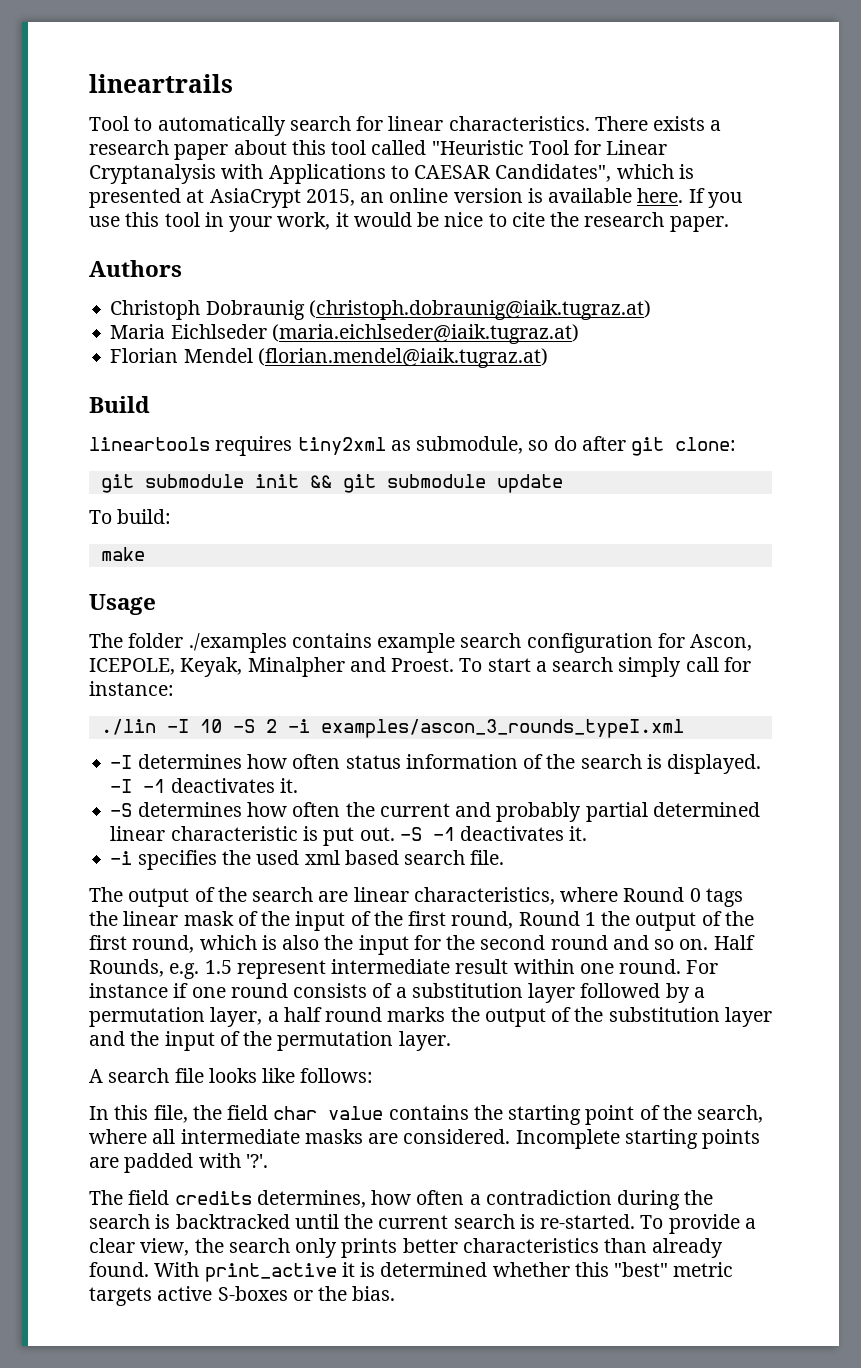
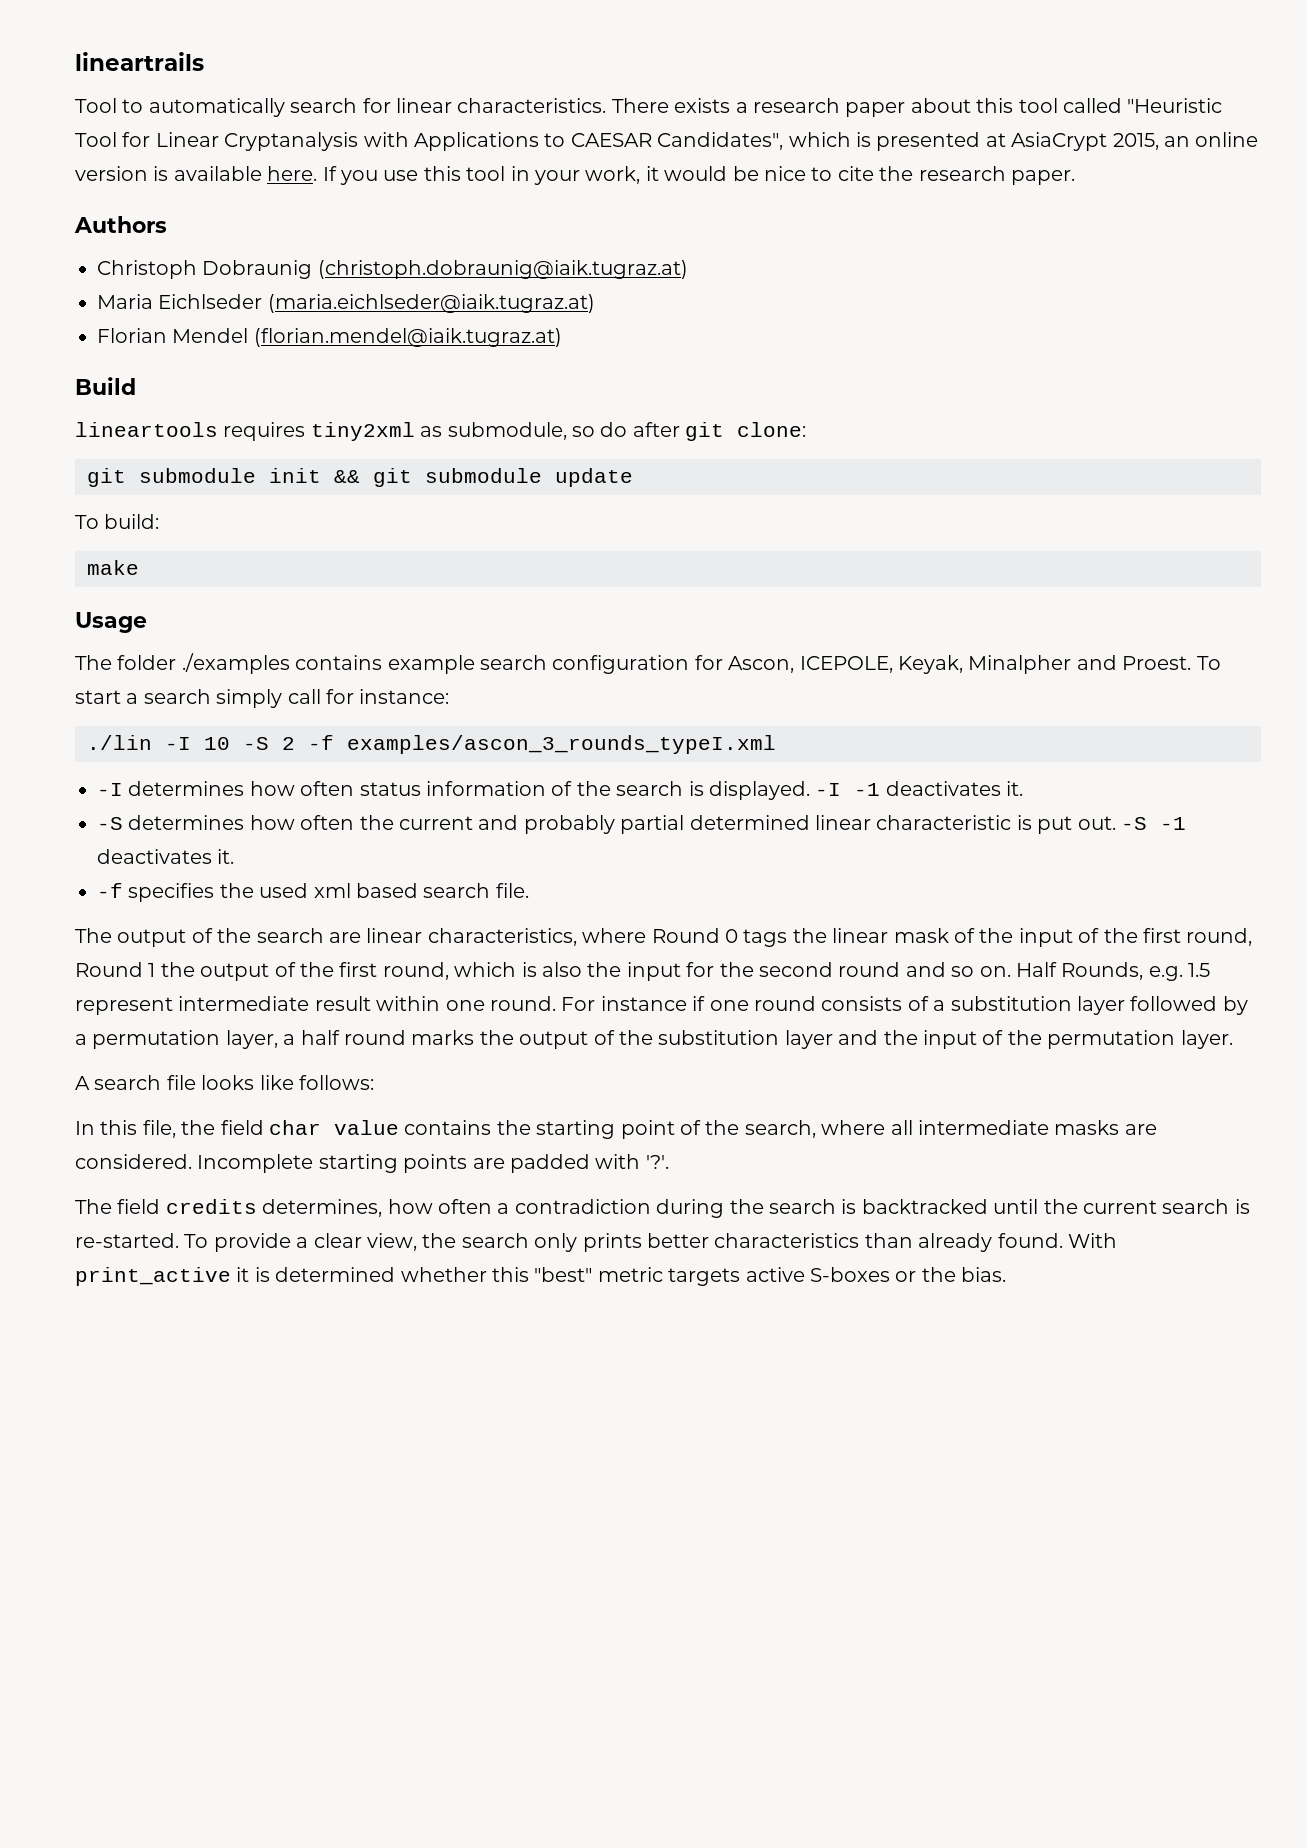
- ./lin -I 10 -S 2 -i examples/ascon_3_rounds_typeI.xml
+ ./lin -I 10 -S 2 -f examples/ascon_3_rounds_typeI.xml
- -i specifies the used xml based search file.
+ -f specifies the used xml based search file.

